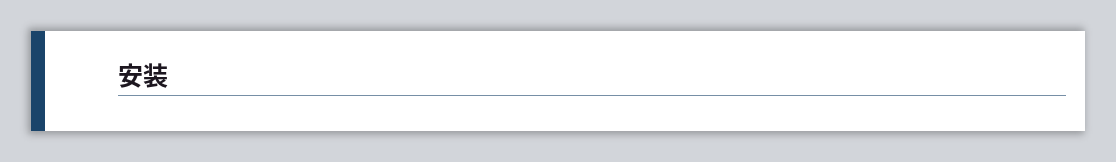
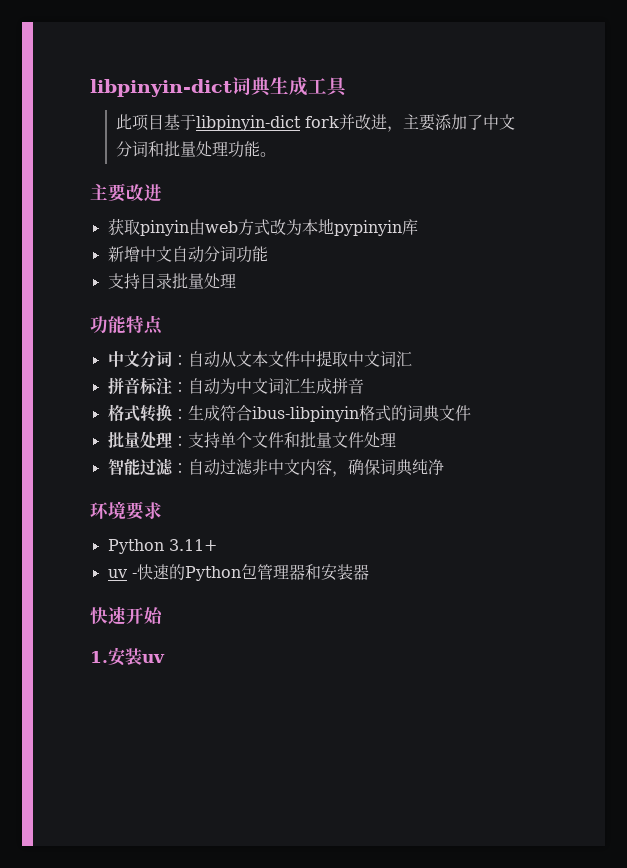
- 安装
+ libpinyin-dict词典生成工具
+ 此项目基于libpinyin-dict fork并改进，主要添加了中文分词和批量处理功能。
+ 主要改进
+ 获取pinyin由web方式改为本地pypinyin库
+ 新增中文自动分词功能
+ 支持目录批量处理
+ 功能特点
+ 中文分词：自动从文本文件中提取中文词汇
+ 拼音标注：自动为中文词汇生成拼音
+ 格式转换：生成符合ibus-libpinyin格式的词典文件
+ 批量处理：支持单个文件和批量文件处理
+ 智能过滤：自动过滤非中文内容，确保词典纯净
+ 环境要求
+ Python 3.11+
+ uv -快速的Python包管理器和安装器
+ 快速开始
+ 1.安装uv

